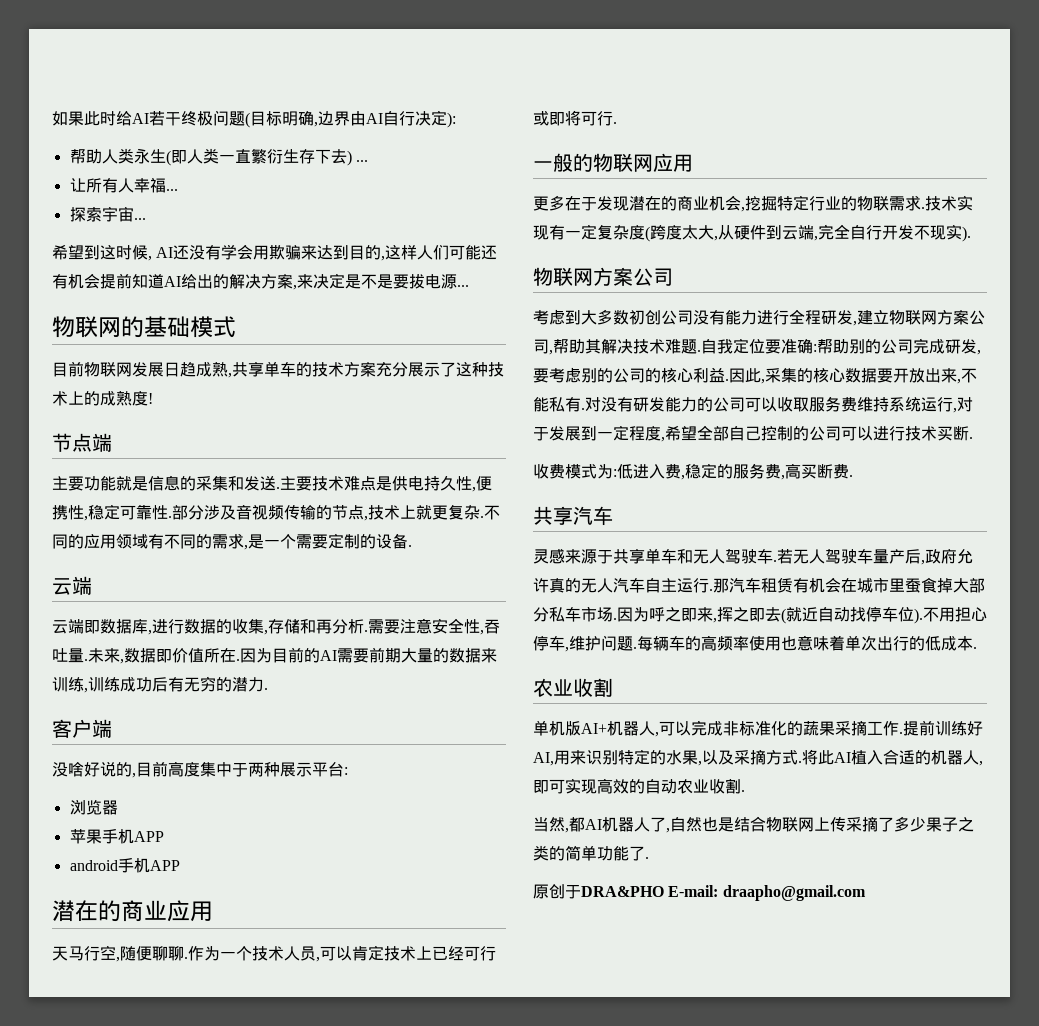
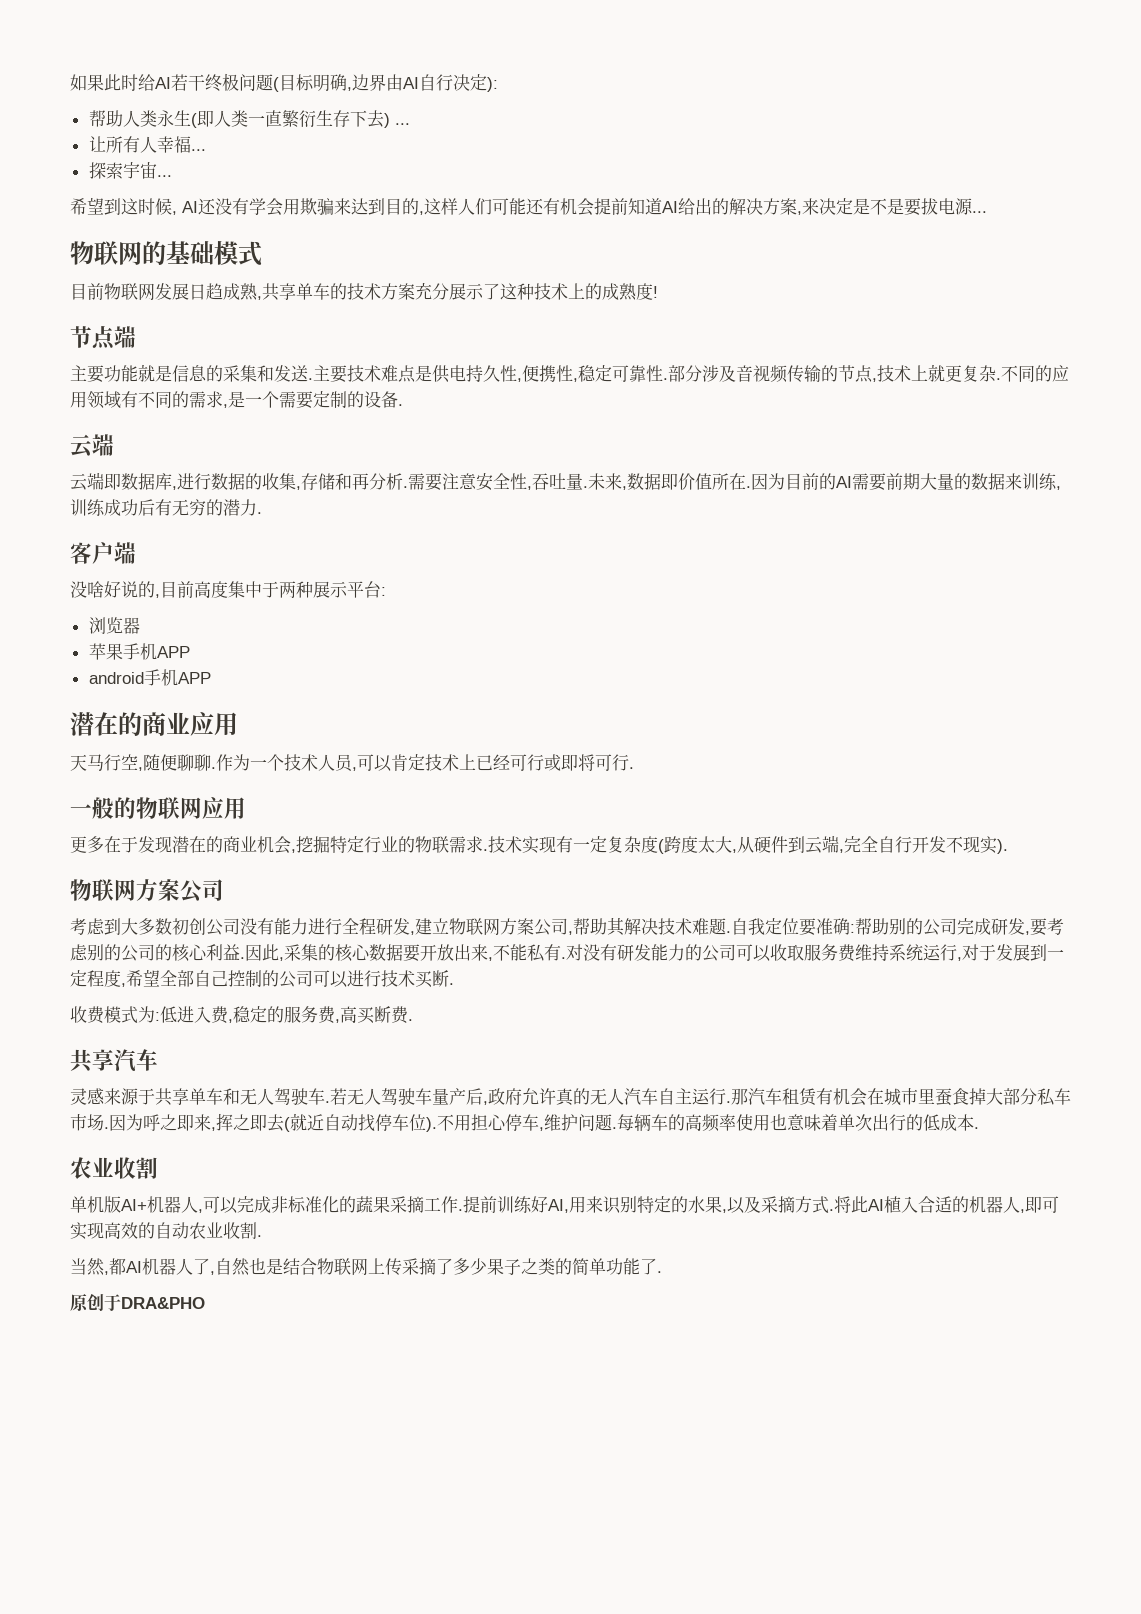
- 原创于DRA&PHO E-mail: draapho@gmail.com
+ 原创于DRA&PHO

